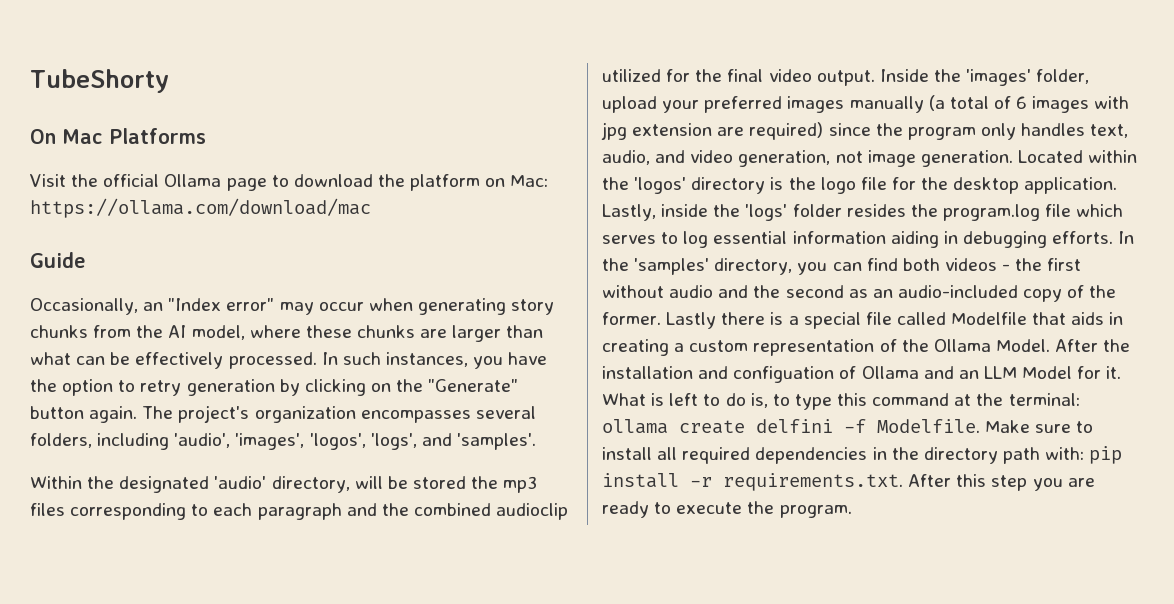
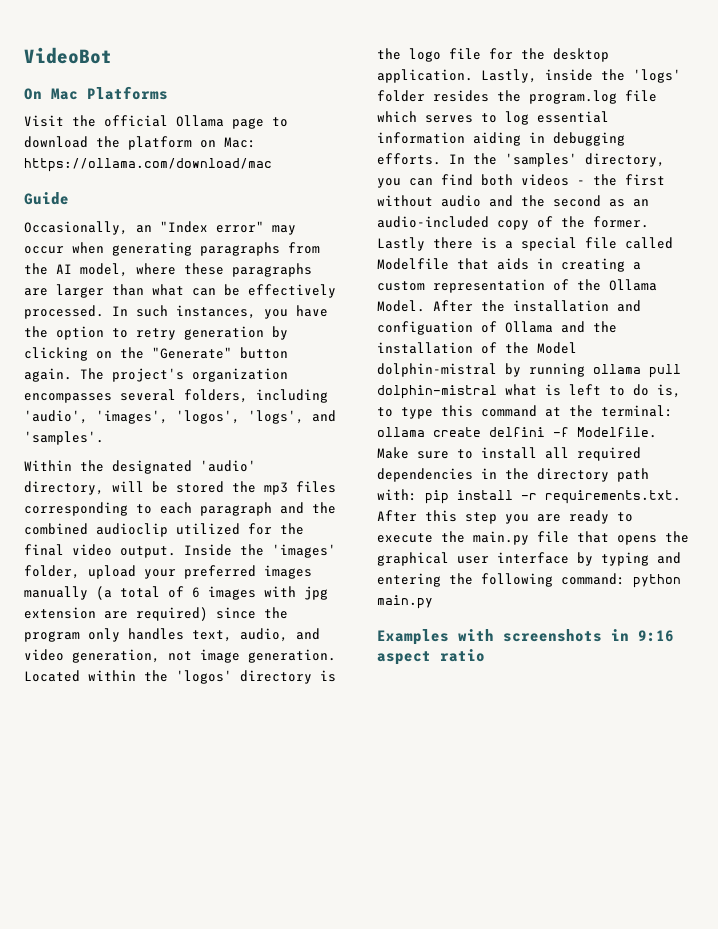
- TubeShorty
+ VideoBot
- Occasionally, an "Index error" may occur when generating story chunks from the AI model, where these chunks are larger than what can be effectively processed.
+ Occasionally, an "Index error" may occur when generating paragraphs from the AI model, where these paragraphs are larger than what can be effectively processed.
- After the installation and configuation of Ollama and an LLM Model for it. What is left to do is, to type this command at the terminal: ollama create delfini -f Modelfile.
+ After the installation and configuation of Ollama and the installation of the Model dolphin-mistral by running ollama pull dolphin-mistral what is left to do is, to type this command at the terminal: ollama create delfini -f Modelfile.
- Make sure to install all required dependencies in the directory path with: pip install -r requirements.txt. After this step you are ready to execute the program.
+ Make sure to install all required dependencies in the directory path with: pip install -r requirements.txt. After this step you are ready to execute the main.py file that opens the graphical user interface by typing and entering the following command: python main.py
+ Examples with screenshots in 9:16 aspect ratio

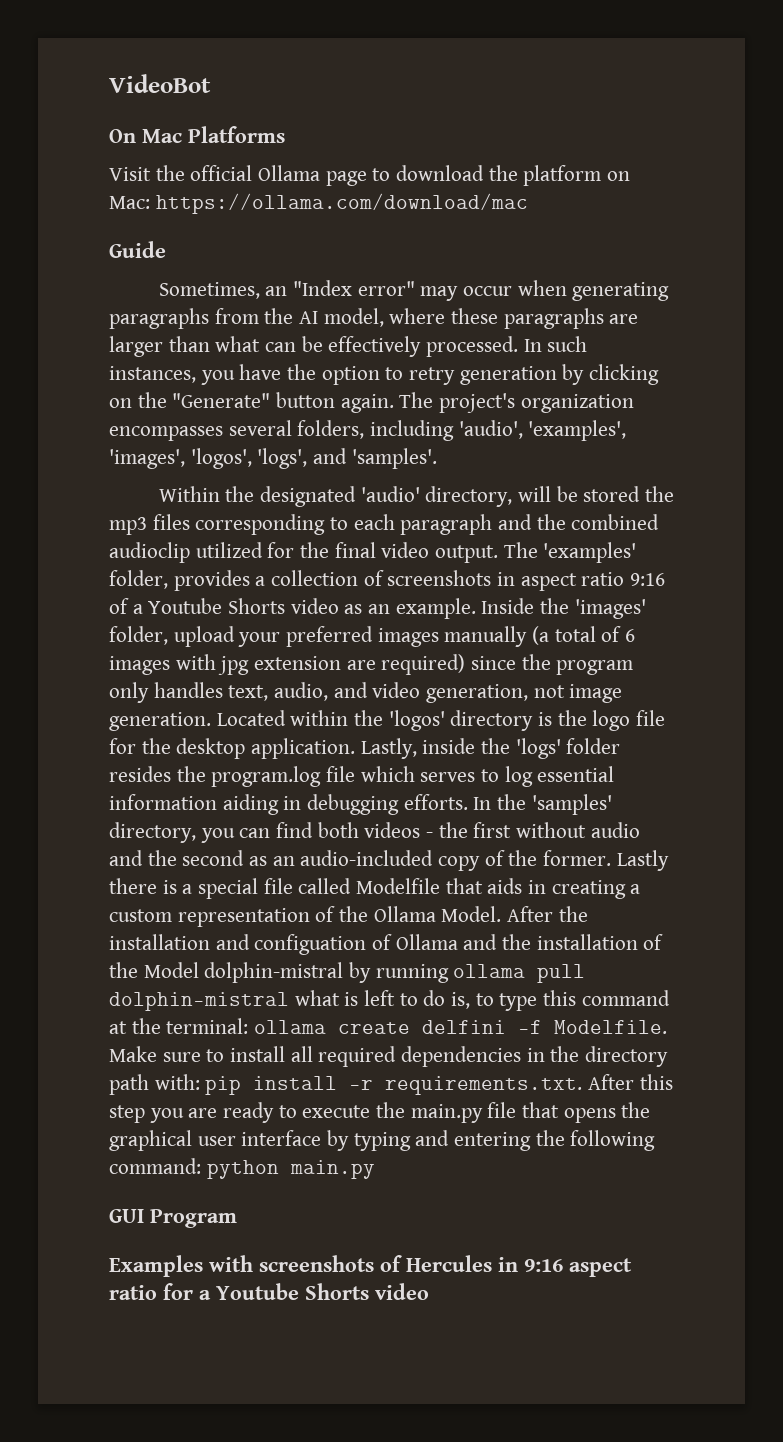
- Occasionally, an "Index error" may occur when generating paragraphs from the AI model, where these paragraphs are larger than what can be effectively processed.
+ Sometimes, an "Index error" may occur when generating paragraphs from the AI model, where these paragraphs are larger than what can be effectively processed.
- The project's organization encompasses several folders, including 'audio', 'images', 'logos', 'logs', and 'samples'.
+ The project's organization encompasses several folders, including 'audio', 'examples', 'images', 'logos', 'logs', and 'samples'.
+ The 'examples' folder, provides a collection of screenshots in aspect ratio 9:16 of a Youtube Shorts video as an example.
+ GUI Program
- Examples with screenshots in 9:16 aspect ratio
+ Examples with screenshots of Hercules in 9:16 aspect ratio for a Youtube Shorts video

